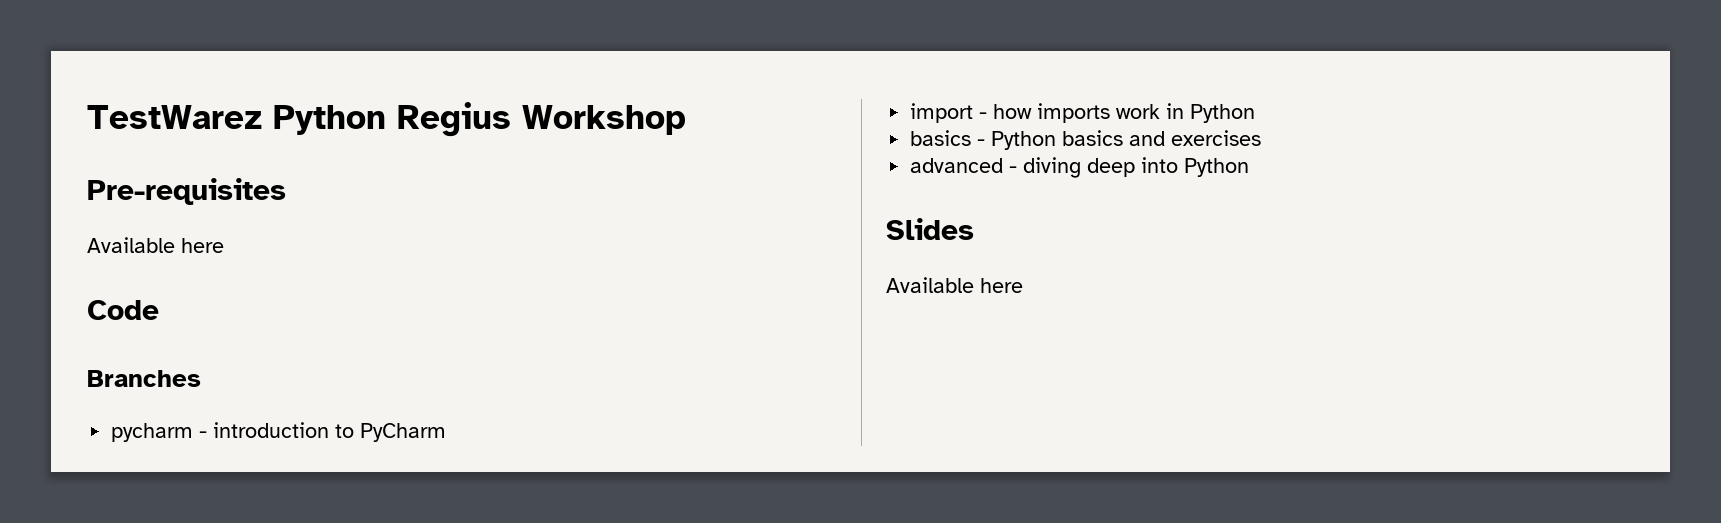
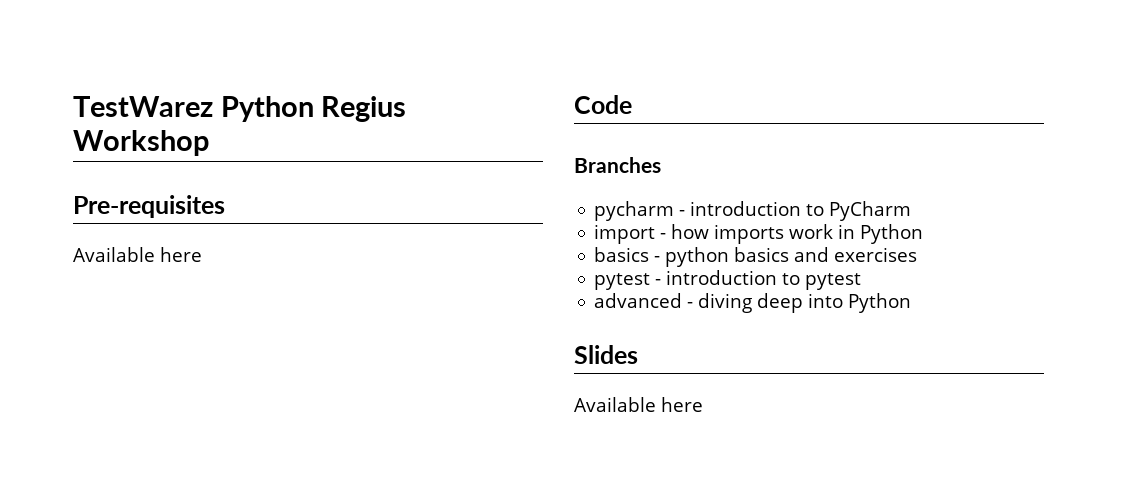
- basics - Python basics and exercises
+ basics - python basics and exercises
+ pytest - introduction to pytest

